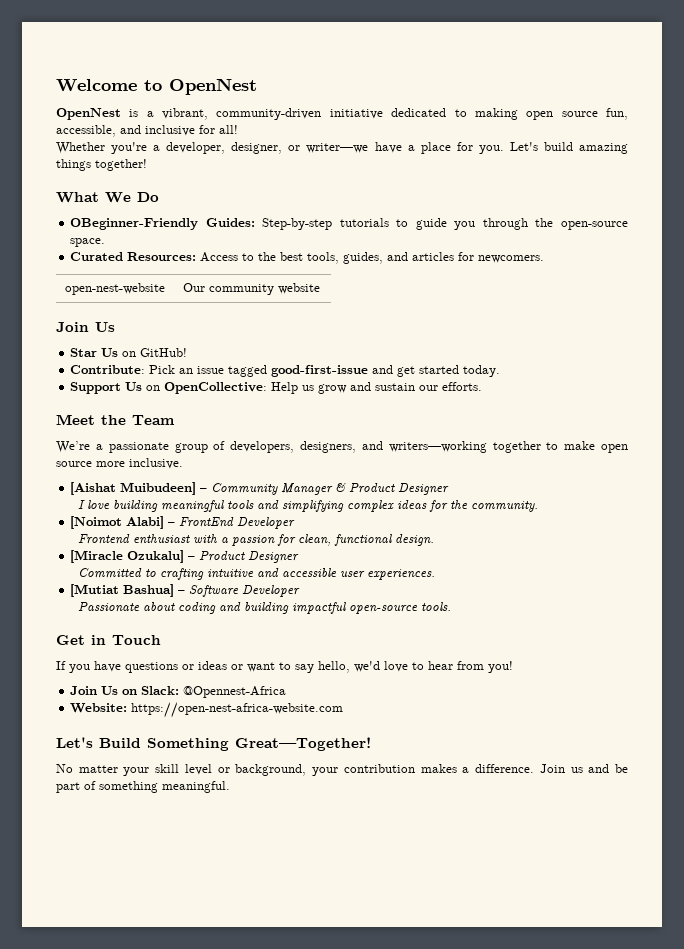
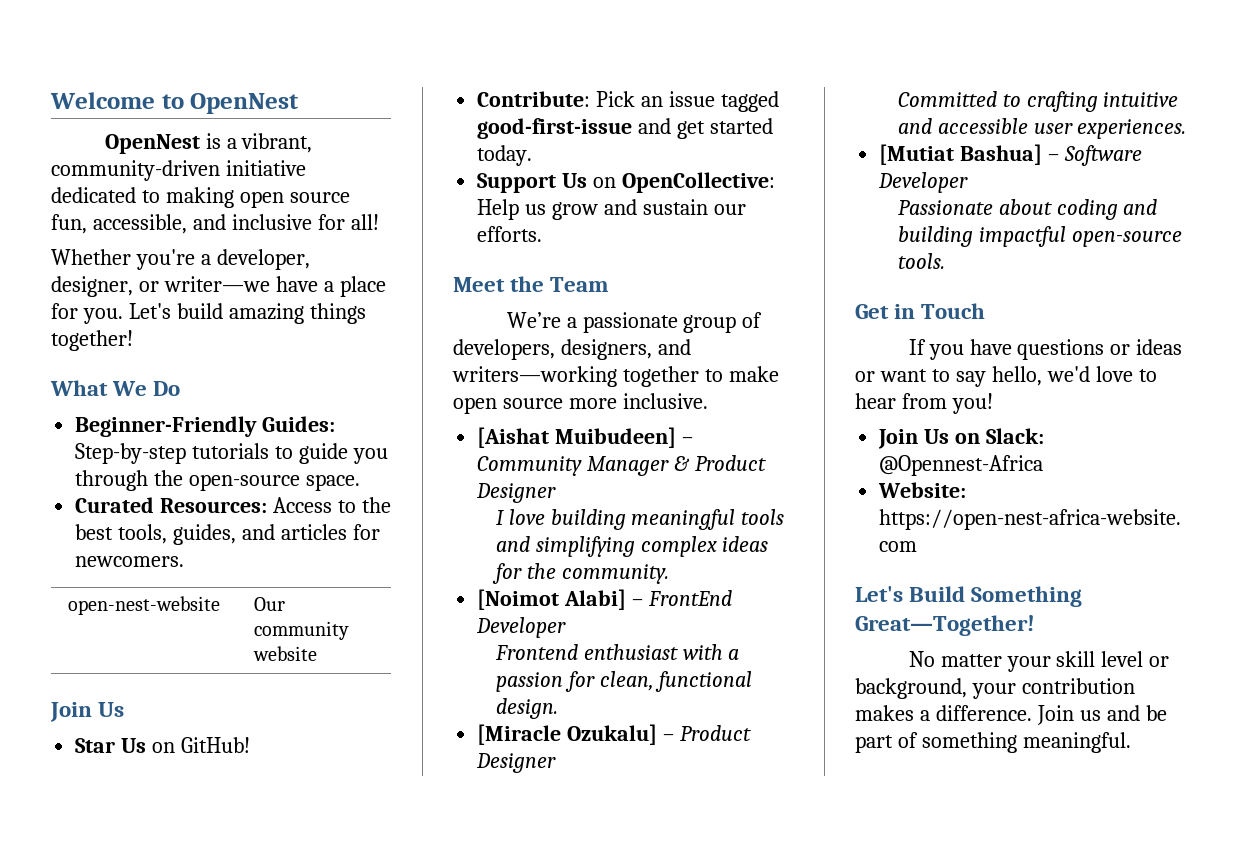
- OBeginner-Friendly Guides: Step-by-step tutorials to guide you through the open-source space.
+ Beginner-Friendly Guides: Step-by-step tutorials to guide you through the open-source space.

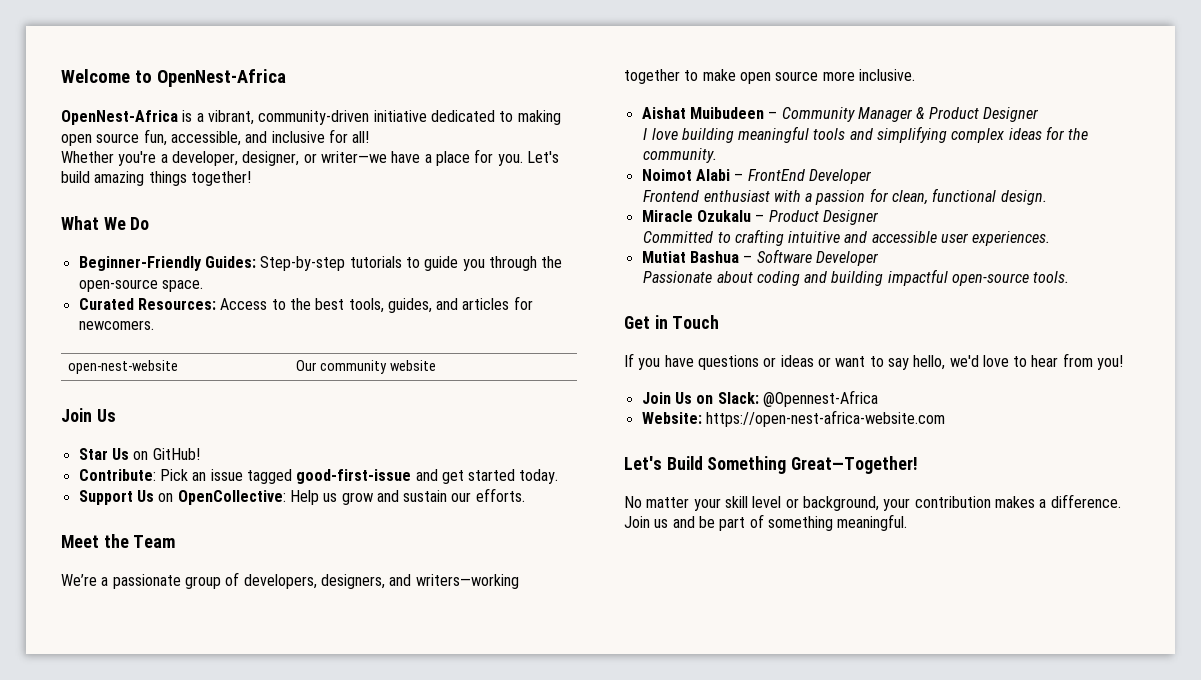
- Welcome to OpenNest
- OpenNest is a vibrant, community-driven initiative dedicated to making open source fun, accessible, and inclusive for all!
+ Welcome to OpenNest-Africa
+ OpenNest-Africa is a vibrant, community-driven initiative dedicated to making open source fun, accessible, and inclusive for all!
- [Aishat Muibudeen] – Community Manager & Product Designer
+ Aishat Muibudeen – Community Manager & Product Designer
- [Noimot Alabi] – FrontEnd Developer
+ Noimot Alabi – FrontEnd Developer
- [Miracle Ozukalu] – Product Designer
+ Miracle Ozukalu – Product Designer
- [Mutiat Bashua] – Software Developer
+ Mutiat Bashua – Software Developer

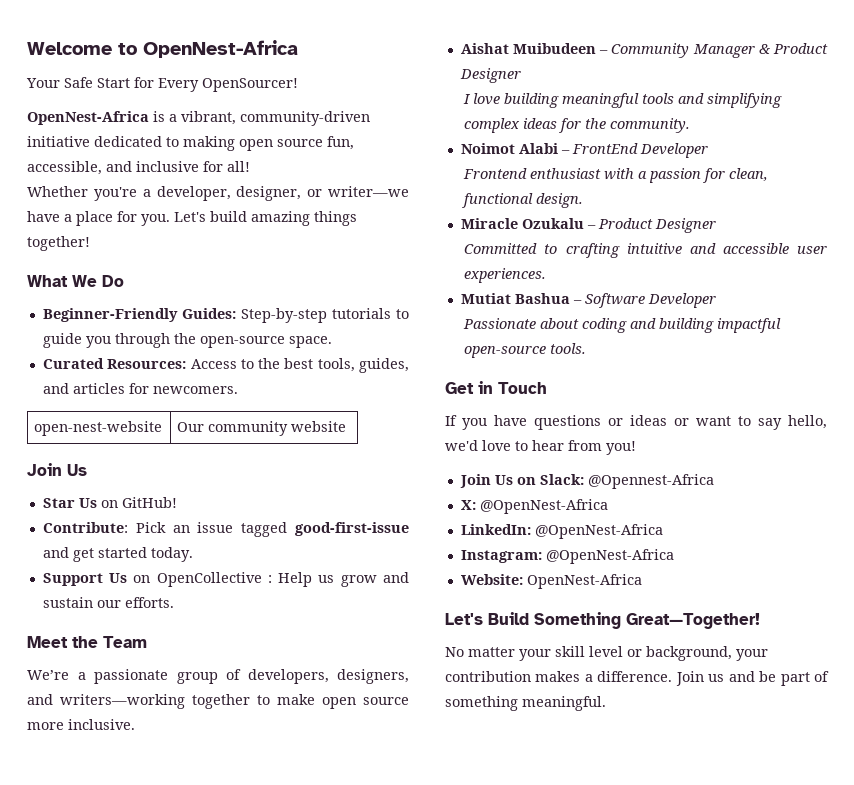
+ Your Safe Start for Every OpenSourcer!
- Support Us on OpenCollective: Help us grow and sustain our efforts.
+ Support Us on OpenCollective : Help us grow and sustain our efforts.
+ X: @OpenNest-Africa
+ LinkedIn: @OpenNest-Africa
+ Instagram: @OpenNest-Africa
- Website: https://open-nest-africa-website.com
+ Website: OpenNest-Africa

